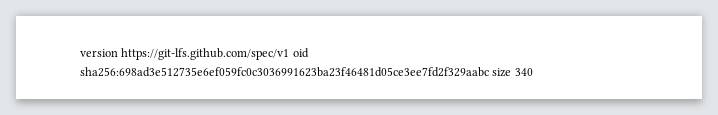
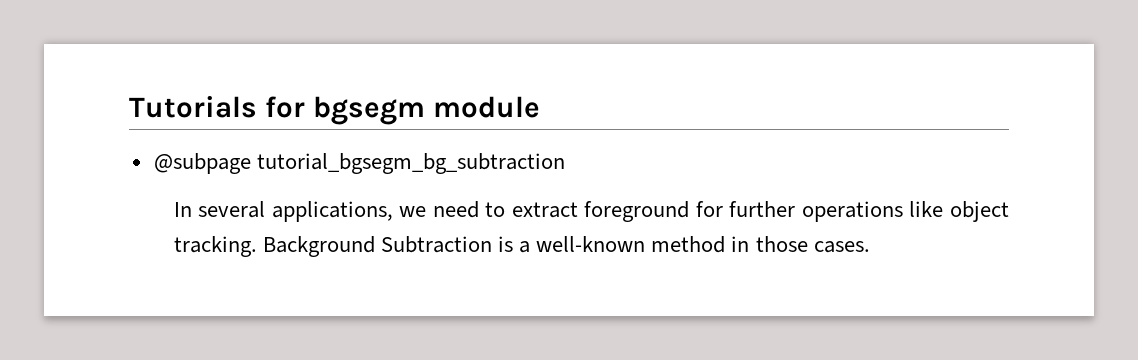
- version https://git-lfs.github.com/spec/v1 oid sha256:698ad3e512735e6ef059fc0c3036991623ba23f46481d05ce3ee7fd2f329aabc size 340
+ Tutorials for bgsegm module
+ @subpage tutorial_bgsegm_bg_subtraction
+ In several applications, we need to extract foreground for further operations like object tracking. Background Subtraction is a well-known method in those cases.

